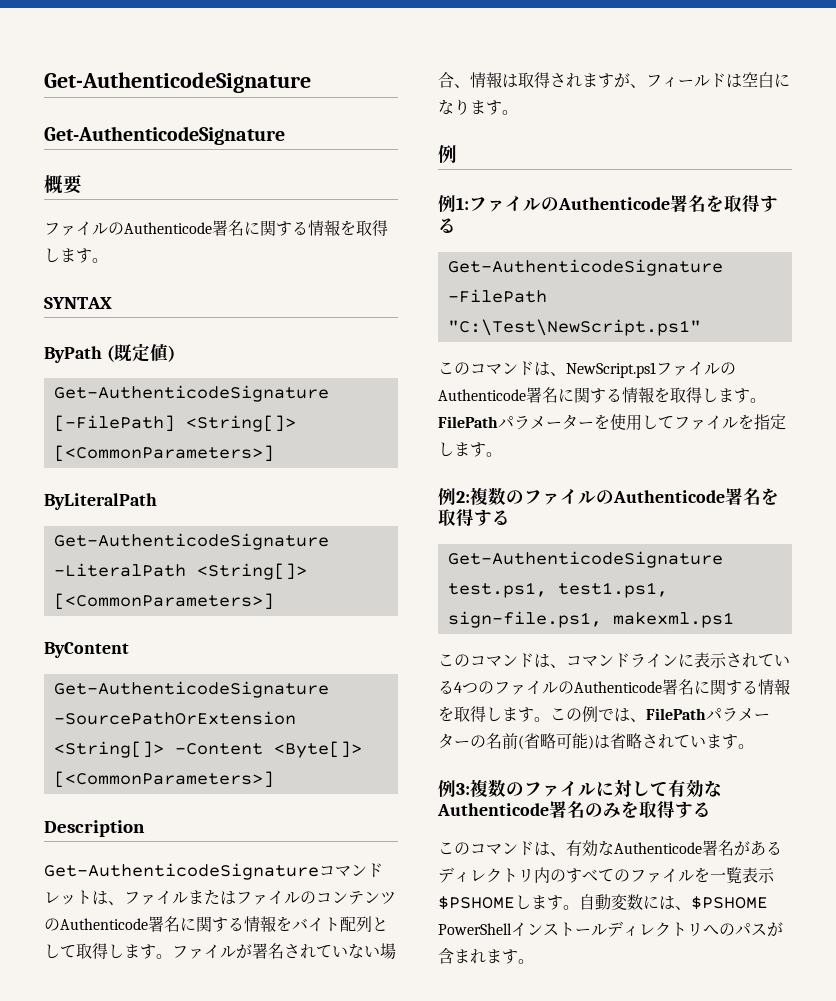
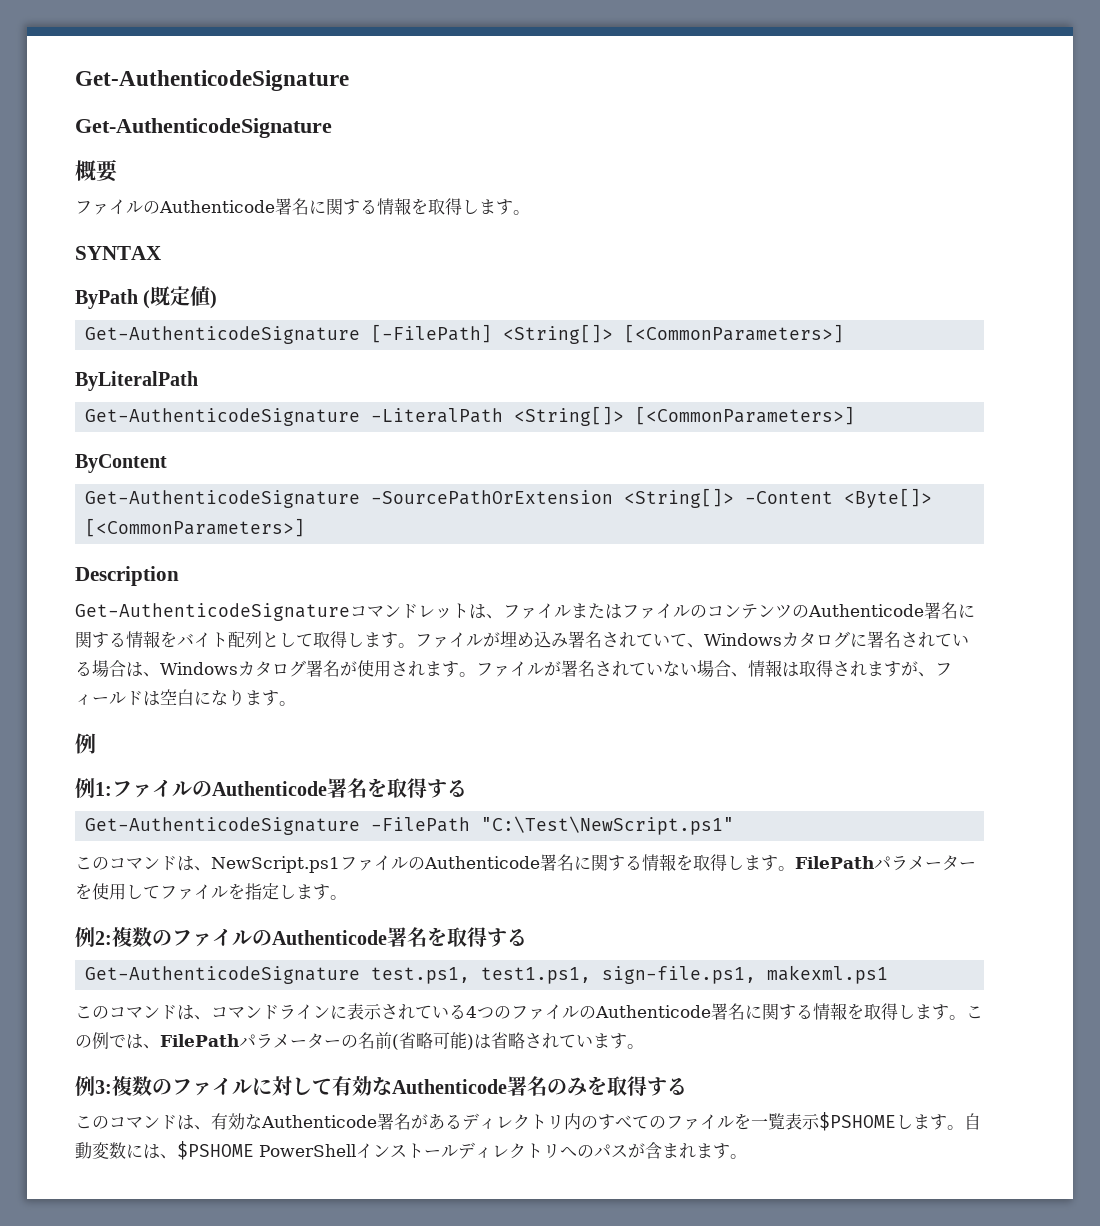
- ファイルが署名されていない場合、情報は取得されますが、フィールドは空白になります。
+ ファイルが埋め込み署名されていて、Windowsカタログに署名されている場合は、Windowsカタログ署名が使用されます。ファイルが署名されていない場合、情報は取得されますが、フィールドは空白になります。

